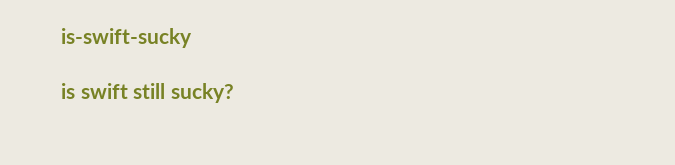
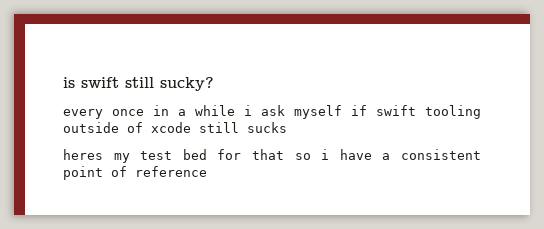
- is-swift-sucky
+ every once in a while i ask myself if swift tooling outside of xcode still sucks
+ heres my test bed for that so i have a consistent point of reference

